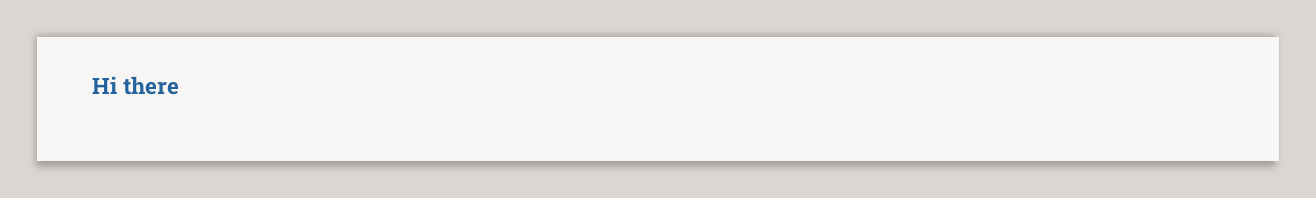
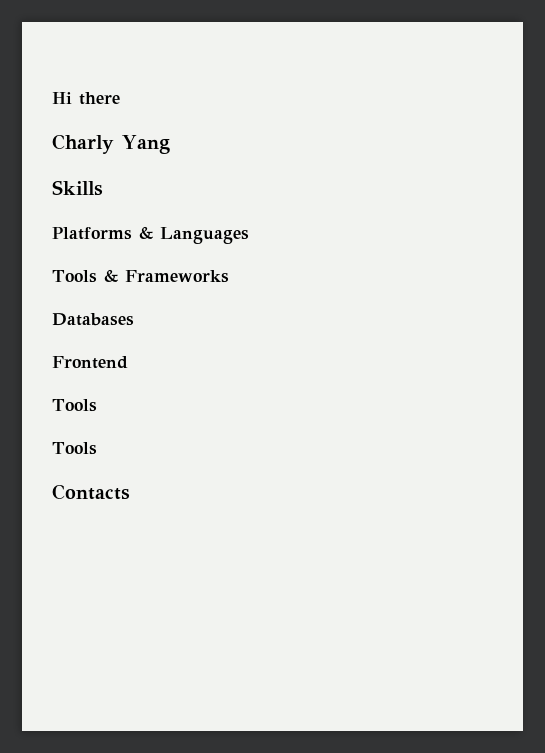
+ Charly Yang
+ Skills
+ Platforms & Languages
+ Tools & Frameworks
+ Databases
+ Frontend
+ Tools
+ Tools
+ Contacts

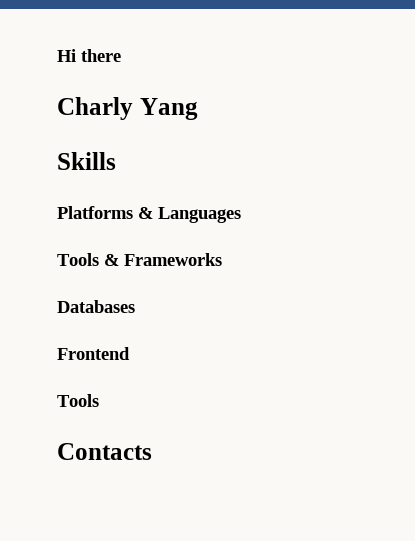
  Frontend
- Tools

